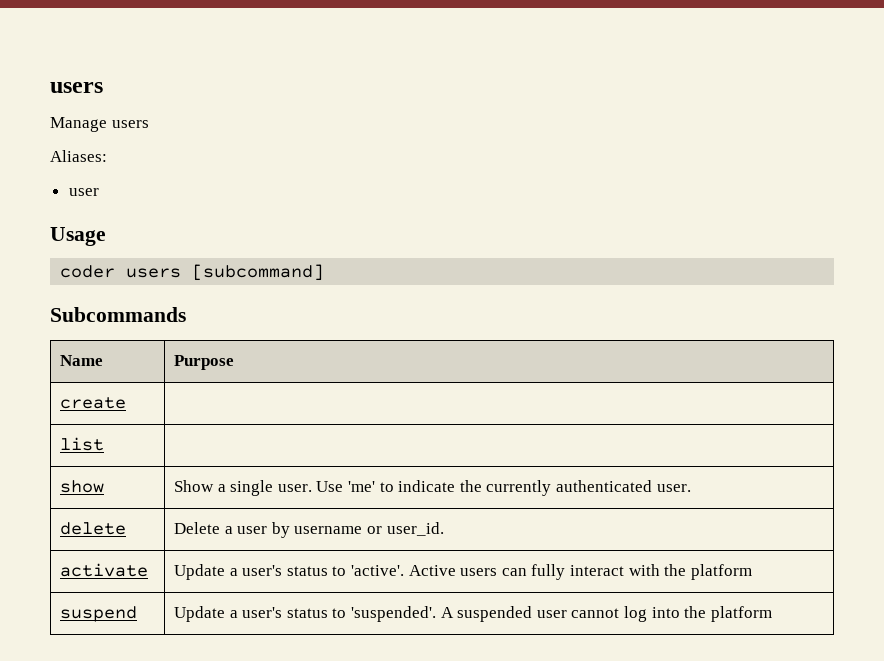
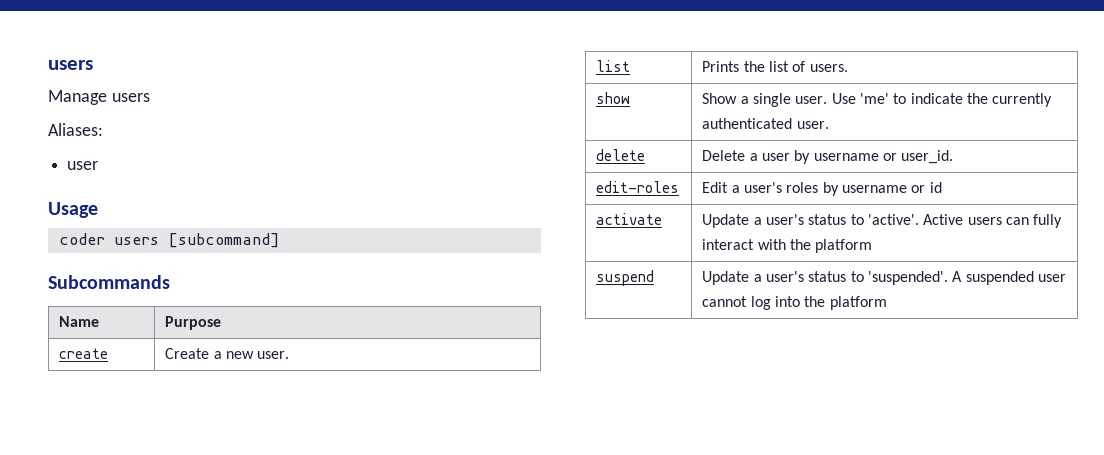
- create |
- list |
+ create | Create a new user.
+ list | Prints the list of users.
+ edit-roles | Edit a user's roles by username or id

